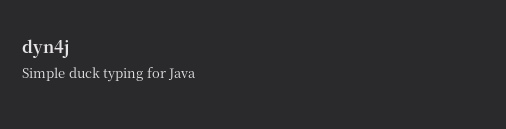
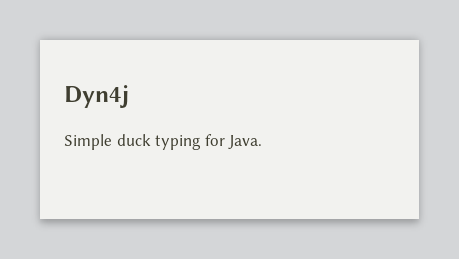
- dyn4j
+ Dyn4j
- Simple duck typing for Java
+ Simple duck typing for Java.

